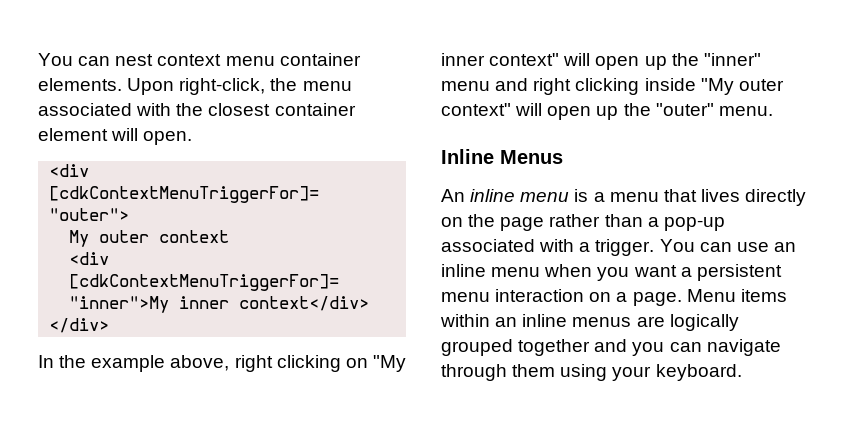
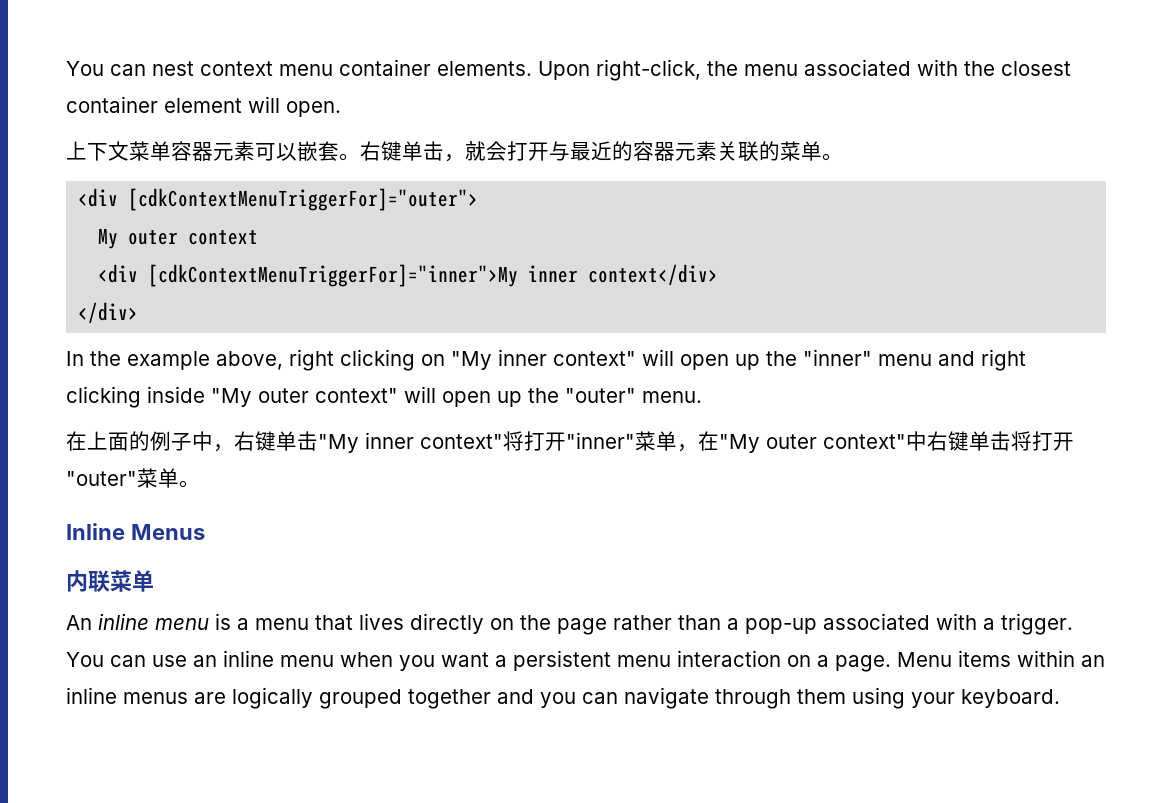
+ 上下文菜单容器元素可以嵌套。右键单击，就会打开与最近的容器元素关联的菜单。
+ 在上面的例子中，右键单击"My inner context"将打开"inner"菜单，在"My outer context"中右键单击将打开"outer"菜单。
+ 内联菜单

